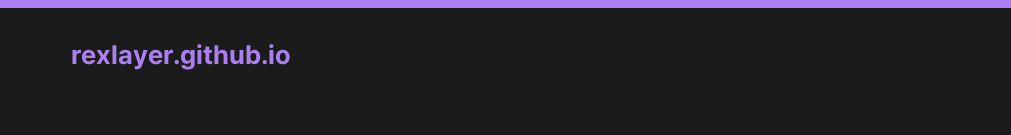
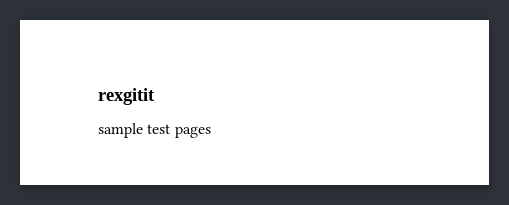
- rexlayer.github.io
+ rexgitit
+ sample test pages

